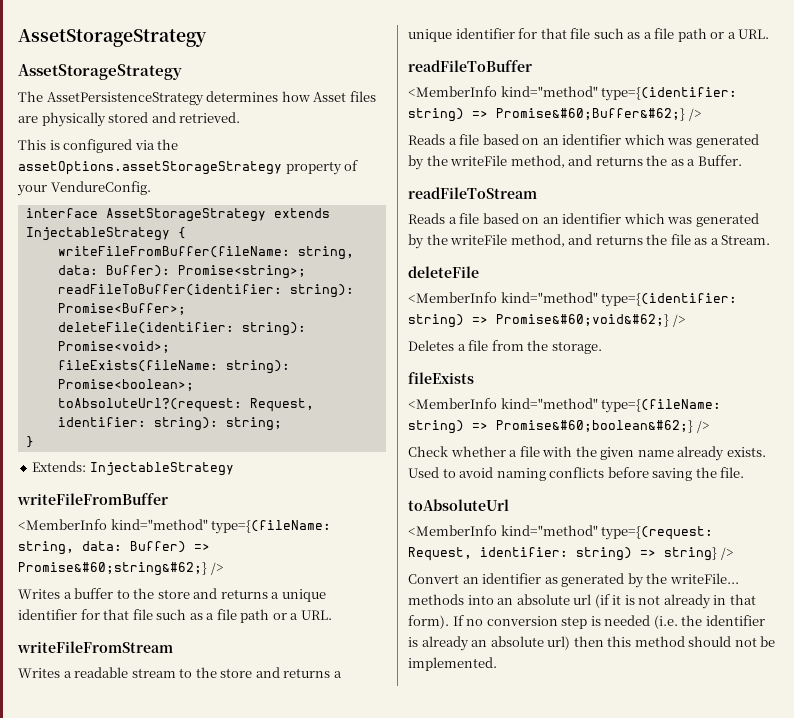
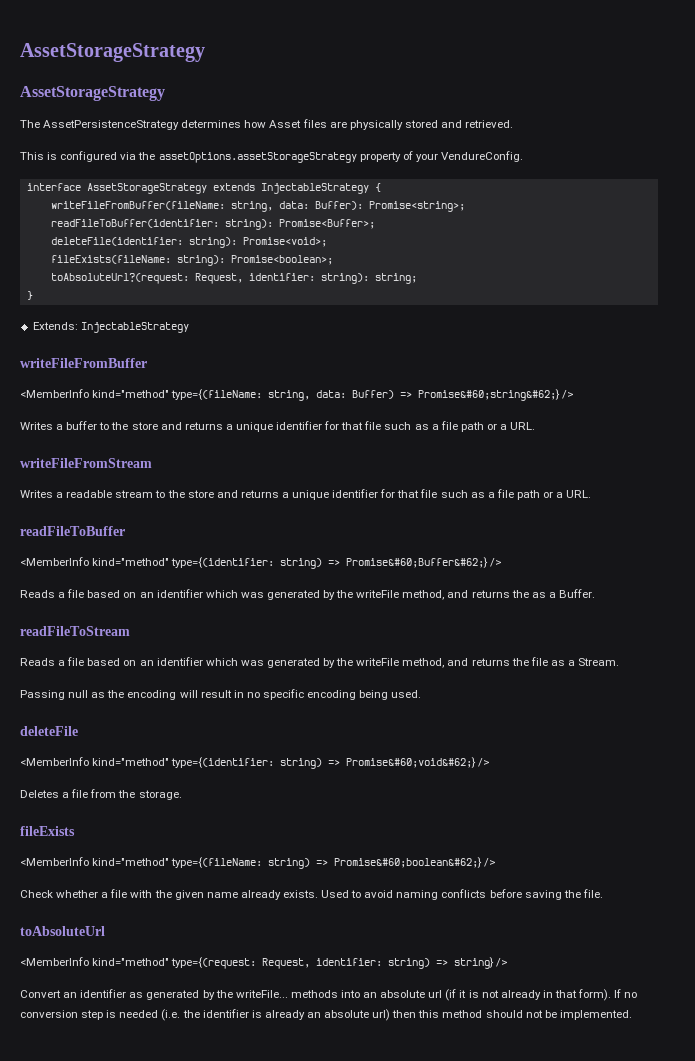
+ Passing null as the encoding will result in no specific encoding being used.

